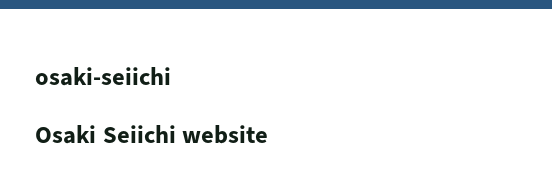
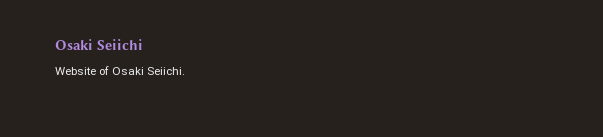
- osaki-seiichi
- Osaki Seiichi website
+ Osaki Seiichi
+ Website of Osaki Seiichi.

